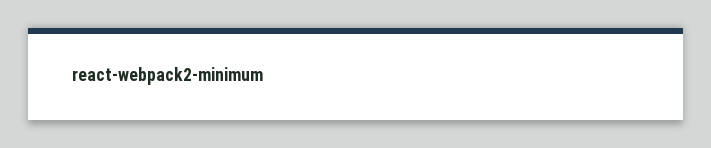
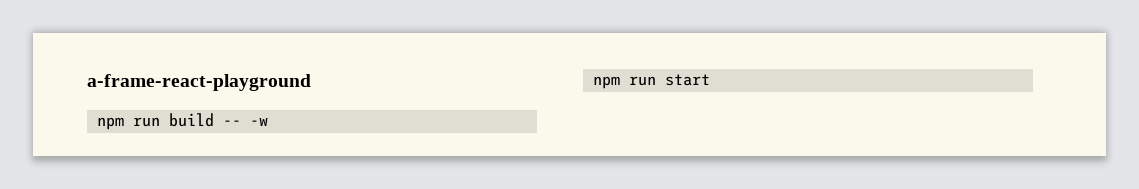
- react-webpack2-minimum
+ a-frame-react-playground
+ npm run build -- -w
+ npm run start

